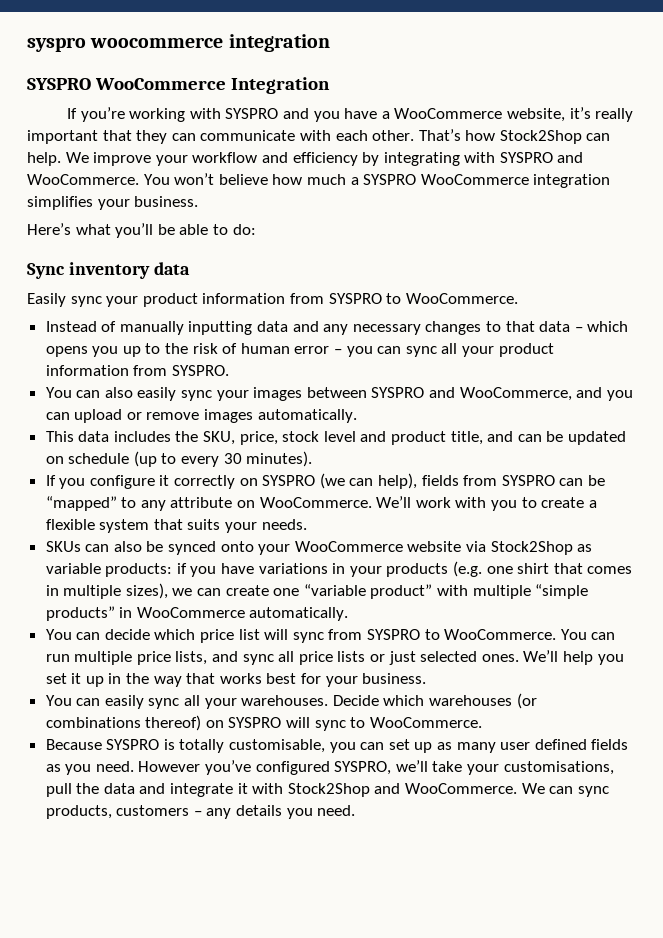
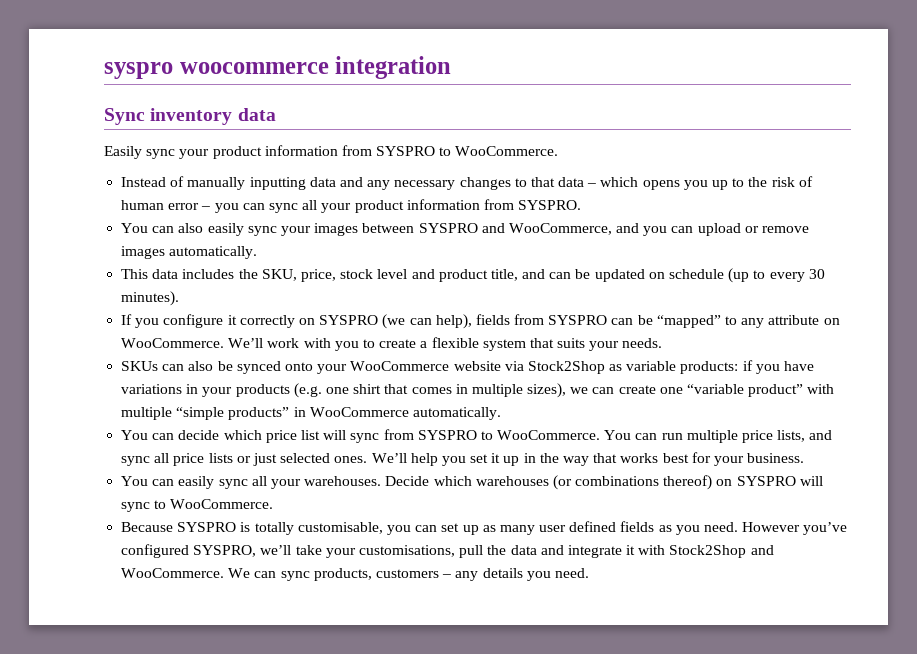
- SYSPRO WooCommerce Integration
- If you’re working with SYSPRO and you have a WooCommerce website, it’s really important that they can communicate with each other. That’s how Stock2Shop can help. We improve your workflow and efficiency by integrating with SYSPRO and WooCommerce. You won’t believe how much a SYSPRO WooCommerce integration simplifies your business.
- Here’s what you’ll be able to do:

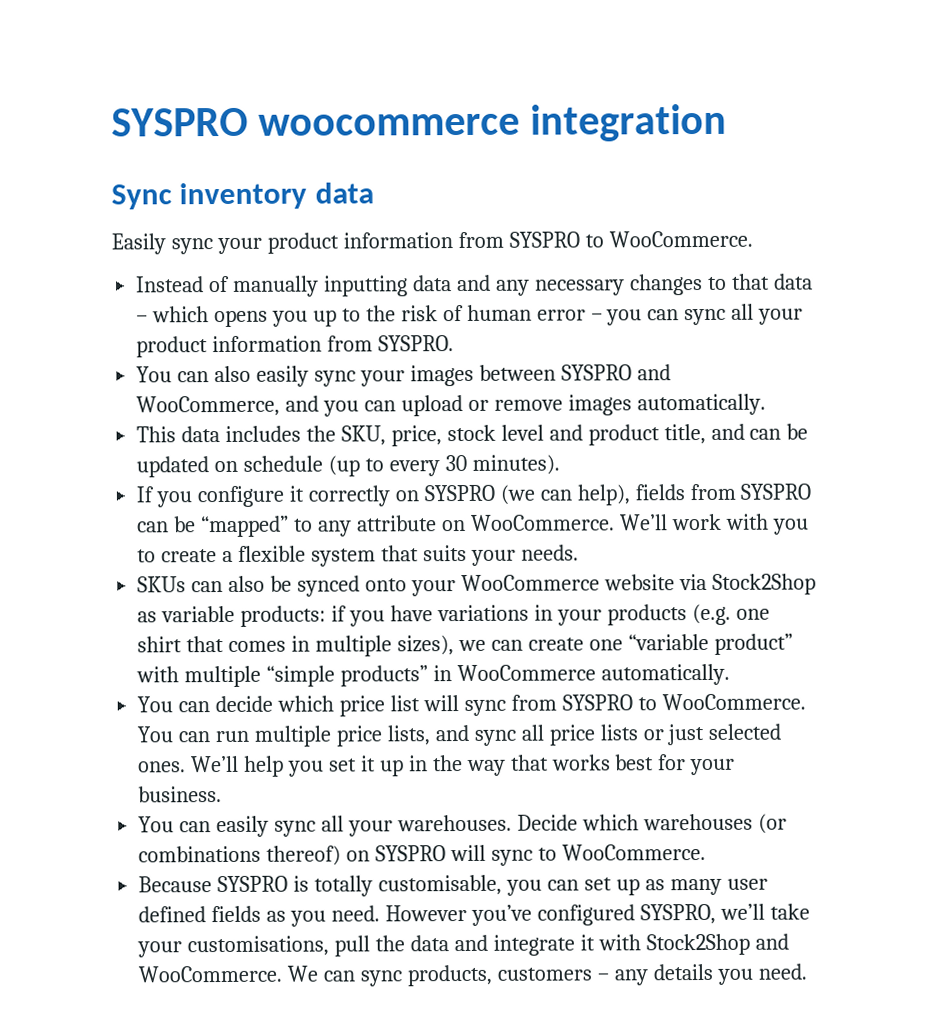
- syspro woocommerce integration
+ SYSPRO woocommerce integration

